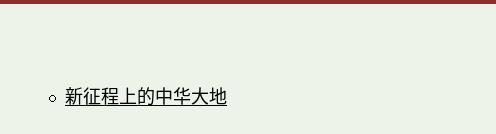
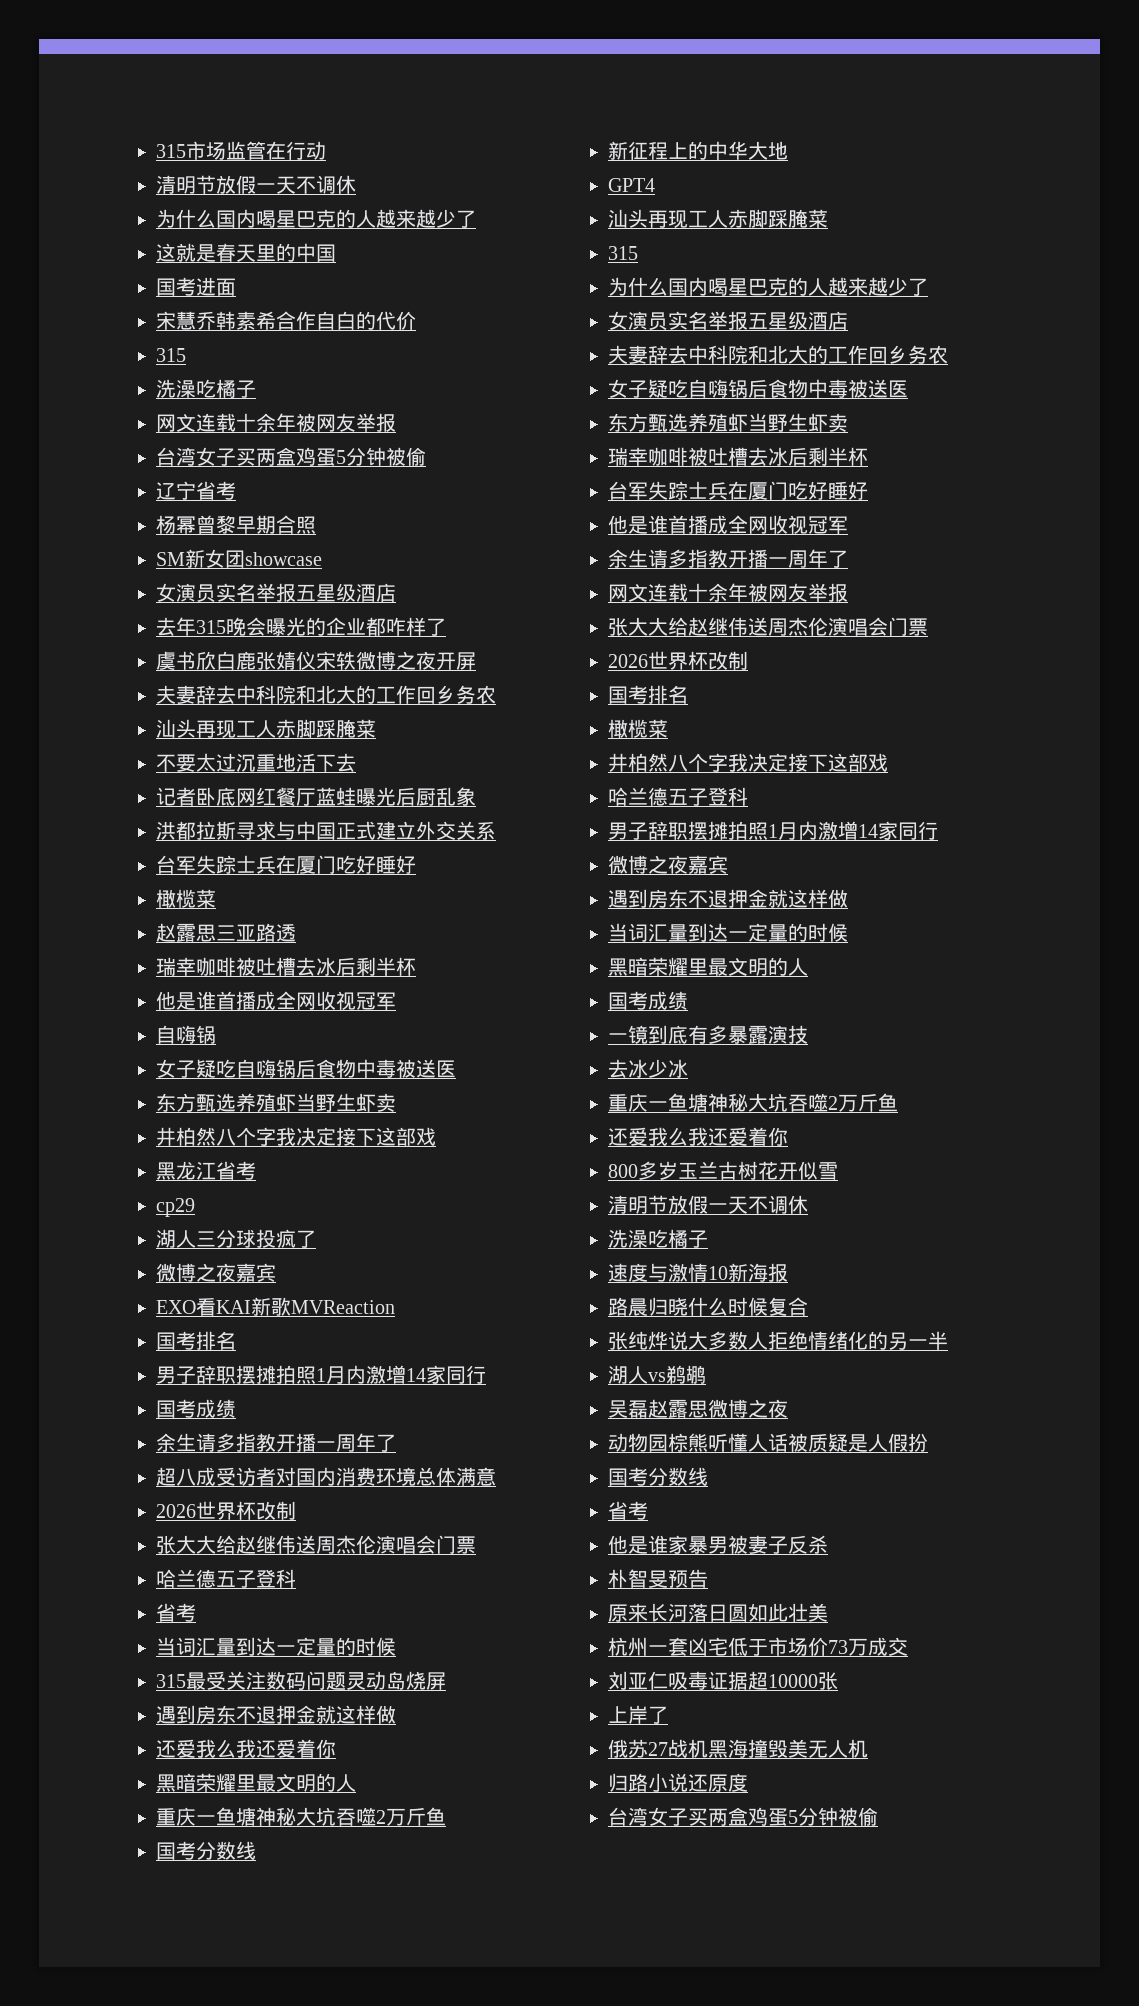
+ 315市场监管在行动
+ 清明节放假一天不调休
+ 为什么国内喝星巴克的人越来越少了
+ 这就是春天里的中国
+ 国考进面
+ 宋慧乔韩素希合作自白的代价
+ 315
+ 洗澡吃橘子
+ 网文连载十余年被网友举报
+ 台湾女子买两盒鸡蛋5分钟被偷
+ 辽宁省考
+ 杨幂曾黎早期合照
+ SM新女团showcase
+ 女演员实名举报五星级酒店
+ 去年315晚会曝光的企业都咋样了
+ 虞书欣白鹿张婧仪宋轶微博之夜开屏
+ 夫妻辞去中科院和北大的工作回乡务农
+ 汕头再现工人赤脚踩腌菜
+ 不要太过沉重地活下去
+ 记者卧底网红餐厅蓝蛙曝光后厨乱象
+ 洪都拉斯寻求与中国正式建立外交关系
+ 台军失踪士兵在厦门吃好睡好
+ 橄榄菜
+ 赵露思三亚路透
+ 瑞幸咖啡被吐槽去冰后剩半杯
+ 他是谁首播成全网收视冠军
+ 自嗨锅
+ 女子疑吃自嗨锅后食物中毒被送医
+ 东方甄选养殖虾当野生虾卖
+ 井柏然八个字我决定接下这部戏
+ 黑龙江省考
+ cp29
+ 湖人三分球投疯了
+ 微博之夜嘉宾
+ EXO看KAI新歌MVReaction
+ 国考排名
+ 男子辞职摆摊拍照1月内激增14家同行
+ 国考成绩
+ 余生请多指教开播一周年了
+ 超八成受访者对国内消费环境总体满意
+ 2026世界杯改制
+ 张大大给赵继伟送周杰伦演唱会门票
+ 哈兰德五子登科
+ 省考
+ 当词汇量到达一定量的时候
+ 315最受关注数码问题灵动岛烧屏
+ 遇到房东不退押金就这样做
+ 还爱我么我还爱着你
+ 黑暗荣耀里最文明的人
+ 重庆一鱼塘神秘大坑吞噬2万斤鱼
+ 国考分数线
+ GPT4
+ 汕头再现工人赤脚踩腌菜
+ 315
+ 为什么国内喝星巴克的人越来越少了
+ 女演员实名举报五星级酒店
+ 夫妻辞去中科院和北大的工作回乡务农
+ 女子疑吃自嗨锅后食物中毒被送医
+ 东方甄选养殖虾当野生虾卖
+ 瑞幸咖啡被吐槽去冰后剩半杯
+ 台军失踪士兵在厦门吃好睡好
+ 他是谁首播成全网收视冠军
+ 余生请多指教开播一周年了
+ 网文连载十余年被网友举报
+ 张大大给赵继伟送周杰伦演唱会门票
+ 2026世界杯改制
+ 国考排名
+ 橄榄菜
+ 井柏然八个字我决定接下这部戏
+ 哈兰德五子登科
+ 男子辞职摆摊拍照1月内激增14家同行
+ 微博之夜嘉宾
+ 遇到房东不退押金就这样做
+ 当词汇量到达一定量的时候
+ 黑暗荣耀里最文明的人
+ 国考成绩
+ 一镜到底有多暴露演技
+ 去冰少冰
+ 重庆一鱼塘神秘大坑吞噬2万斤鱼
+ 还爱我么我还爱着你
+ 800多岁玉兰古树花开似雪
+ 清明节放假一天不调休
+ 洗澡吃橘子
+ 速度与激情10新海报
+ 路晨归晓什么时候复合
+ 张纯烨说大多数人拒绝情绪化的另一半
+ 湖人vs鹈鹕
+ 吴磊赵露思微博之夜
+ 动物园棕熊听懂人话被质疑是人假扮
+ 国考分数线
+ 省考
+ 他是谁家暴男被妻子反杀
+ 朴智旻预告
+ 原来长河落日圆如此壮美
+ 杭州一套凶宅低于市场价73万成交
+ 刘亚仁吸毒证据超10000张
+ 上岸了
+ 俄苏27战机黑海撞毁美无人机
+ 归路小说还原度
+ 台湾女子买两盒鸡蛋5分钟被偷

